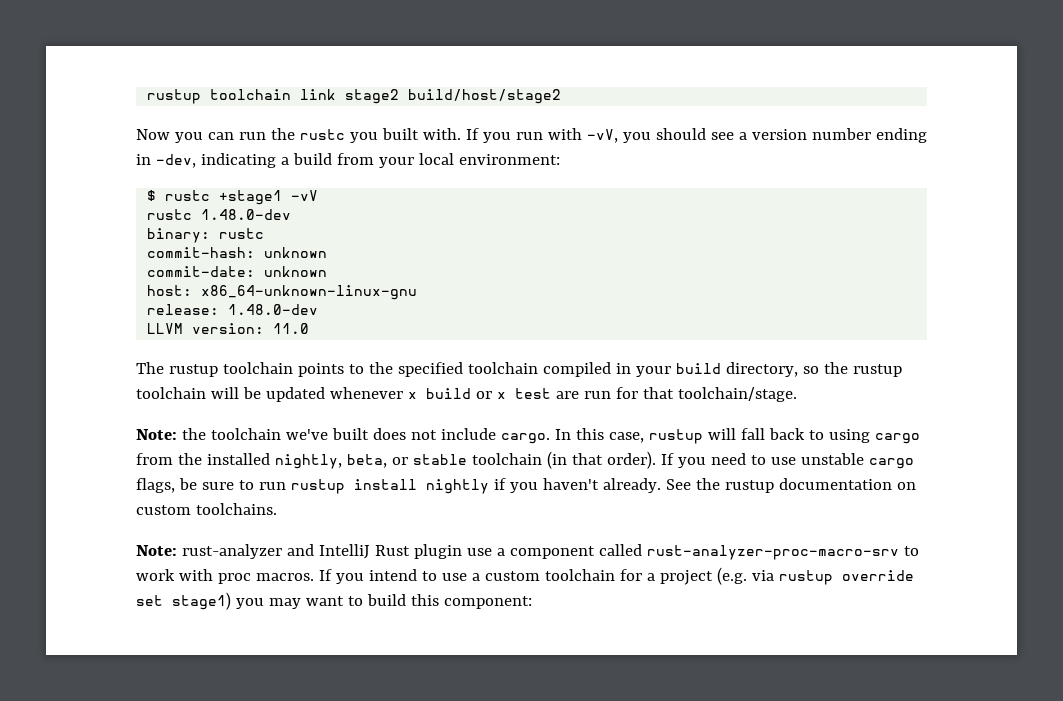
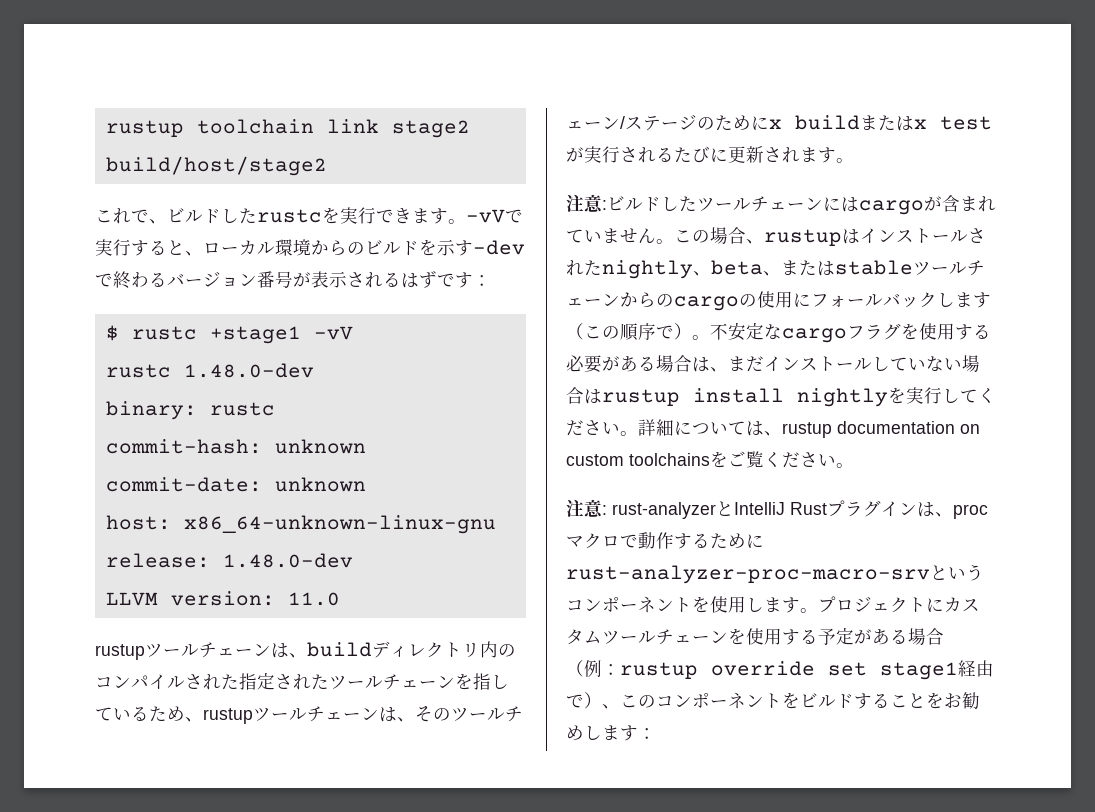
- Now you can run the rustc you built with. If you run with -vV, you should see a version number ending in -dev, indicating a build from your local environment:
+ これで、ビルドしたrustcを実行できます。-vVで実行すると、ローカル環境からのビルドを示す-devで終わるバージョン番号が表示されるはずです：
- The rustup toolchain points to the specified toolchain compiled in your build directory, so the rustup toolchain will be updated whenever x build or x test are run for that toolchain/stage.
- Note: the toolchain we've built does not include cargo. In this case, rustup will fall back to using cargo from the installed nightly, beta, or stable toolchain (in that order). If you need to use unstable cargo flags, be sure to run rustup install nightly if you haven't already. See the rustup documentation on custom toolchains.
- Note: rust-analyzer and IntelliJ Rust plugin use a component called rust-analyzer-proc-macro-srv to work with proc macros. If you intend to use a custom toolchain for a project (e.g. via rustup override set stage1) you may want to build this component:
+ rustupツールチェーンは、buildディレクトリ内のコンパイルされた指定されたツールチェーンを指しているため、rustupツールチェーンは、そのツールチェーン/ステージのためにx buildまたはx testが実行されるたびに更新されます。
+ 注意:ビルドしたツールチェーンにはcargoが含まれていません。この場合、rustupはインストールされたnightly、beta、またはstableツールチェーンからのcargoの使用にフォールバックします（この順序で）。不安定なcargoフラグを使用する必要がある場合は、まだインストールしていない場合はrustup install nightlyを実行してください。詳細については、rustup documentation on custom toolchainsをご覧ください。
+ 注意: rust-analyzerとIntelliJ Rustプラグインは、procマクロで動作するためにrust-analyzer-proc-macro-srvというコンポーネントを使用します。プロジェクトにカスタムツールチェーンを使用する予定がある場合（例：rustup override set stage1経由で）、このコンポーネントをビルドすることをお勧めします：

